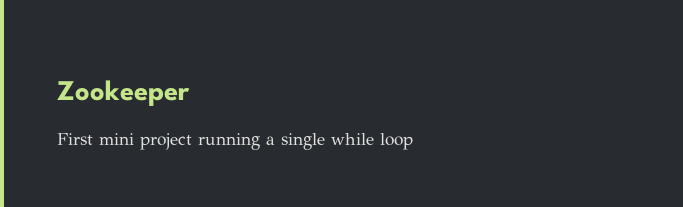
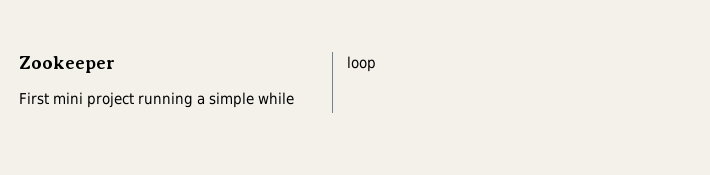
- First mini project running a single while loop
+ First mini project running a simple while loop

